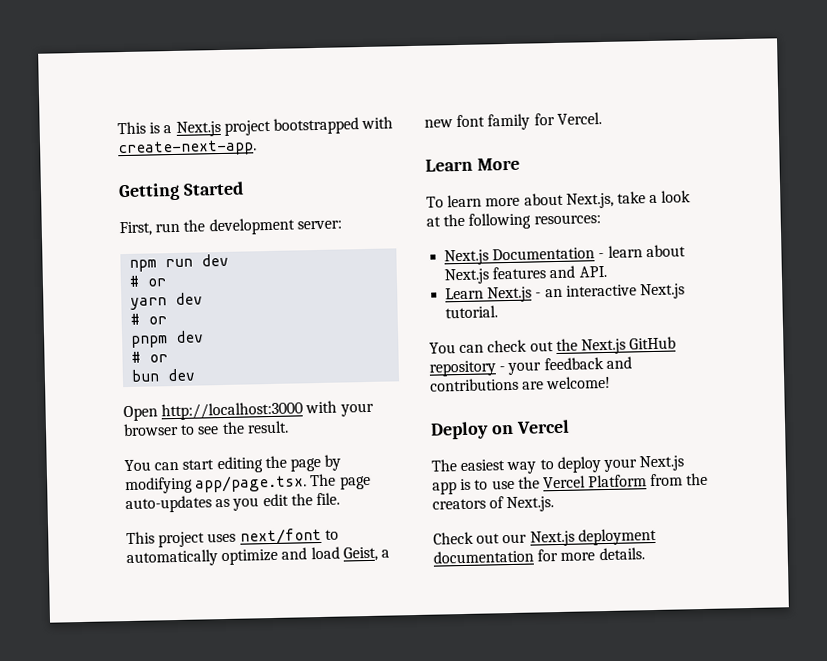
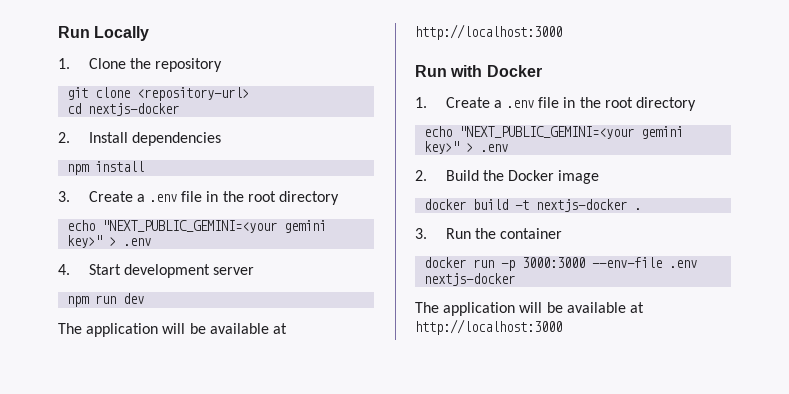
- This is a Next.js project bootstrapped with create-next-app.
- Getting Started
- First, run the development server:
+ Run Locally
+ 1. Clone the repository
+ git clone <repository-url>
+ cd nextjs-docker
+ 2. Install dependencies
+ npm install
+ 3. Create a .env file in the root directory
+ echo "NEXT_PUBLIC_GEMINI=<your gemini key>" > .env
+ 4. Start development server
  npm run dev
- # or
- yarn dev
- # or
- pnpm dev
- # or
- bun dev
- Open http://localhost:3000 with your browser to see the result.
- You can start editing the page by modifying app/page.tsx. The page auto-updates as you edit the file.
- This project uses next/font to automatically optimize and load Geist, a new font family for Vercel.
- Learn More
- To learn more about Next.js, take a look at the following resources:
- Next.js Documentation - learn about Next.js features and API.
- Learn Next.js - an interactive Next.js tutorial.
- You can check out the Next.js GitHub repository - your feedback and contributions are welcome!
- Deploy on Vercel
- The easiest way to deploy your Next.js app is to use the Vercel Platform from the creators of Next.js.
- Check out our Next.js deployment documentation for more details.
+ The application will be available at http://localhost:3000
+ Run with Docker
+ 1. Create a .env file in the root directory
+ echo "NEXT_PUBLIC_GEMINI=<your gemini key>" > .env
+ 2. Build the Docker image
+ docker build -t nextjs-docker .
+ 3. Run the container
+ docker run -p 3000:3000 --env-file .env nextjs-docker
+ The application will be available at http://localhost:3000

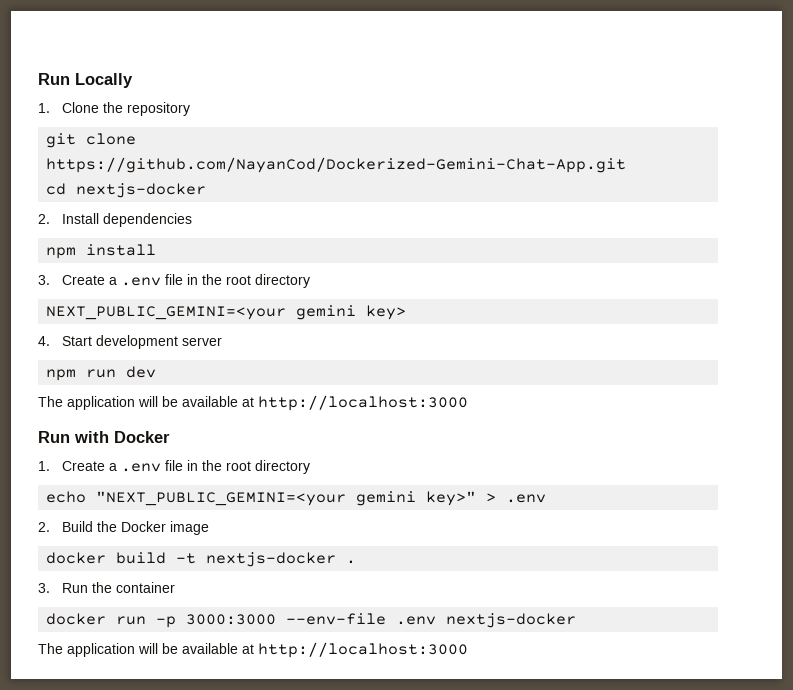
- git clone <repository-url>
+ git clone https://github.com/NayanCod/Dockerized-Gemini-Chat-App.git
  3. Create a .env file in the root directory
- echo "NEXT_PUBLIC_GEMINI=<your gemini key>" > .env
+ NEXT_PUBLIC_GEMINI=<your gemini key>

